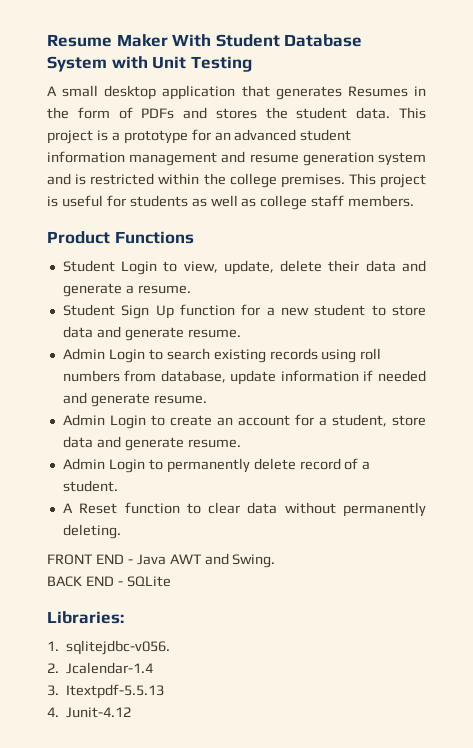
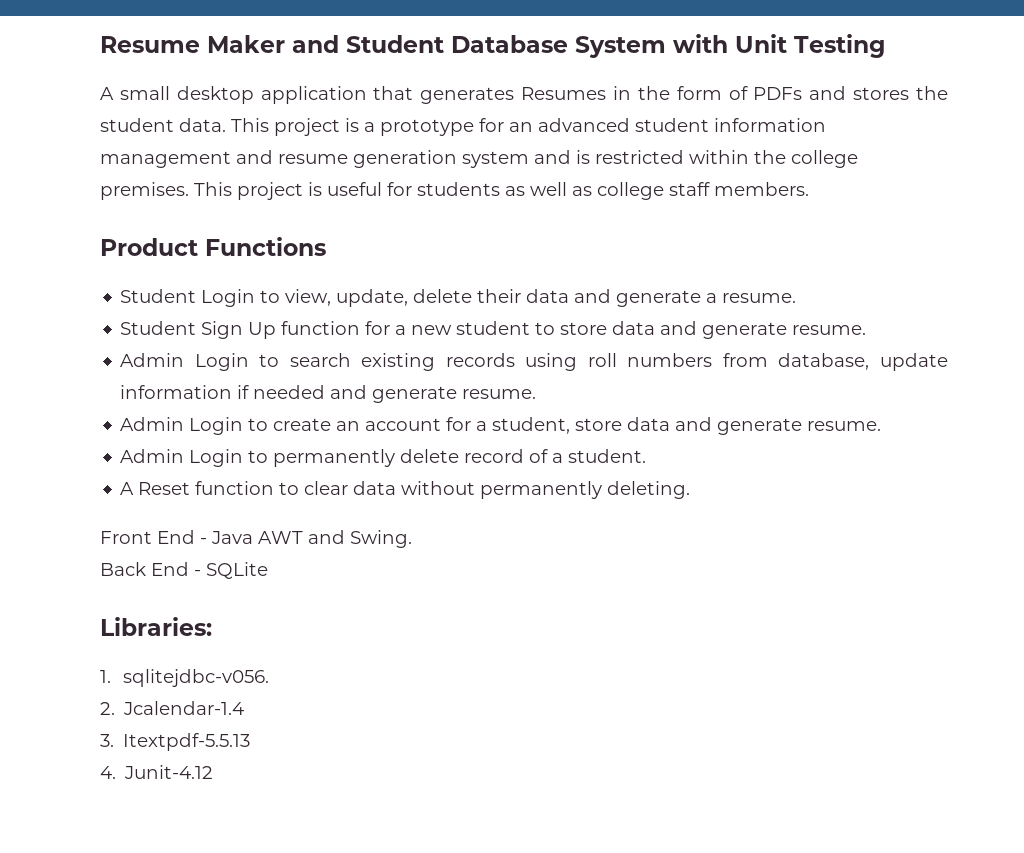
- Resume Maker With Student Database System with Unit Testing
+ Resume Maker and Student Database System with Unit Testing
- FRONT END - Java AWT and Swing.
+ Front End - Java AWT and Swing.
- BACK END - SQLite
+ Back End - SQLite

